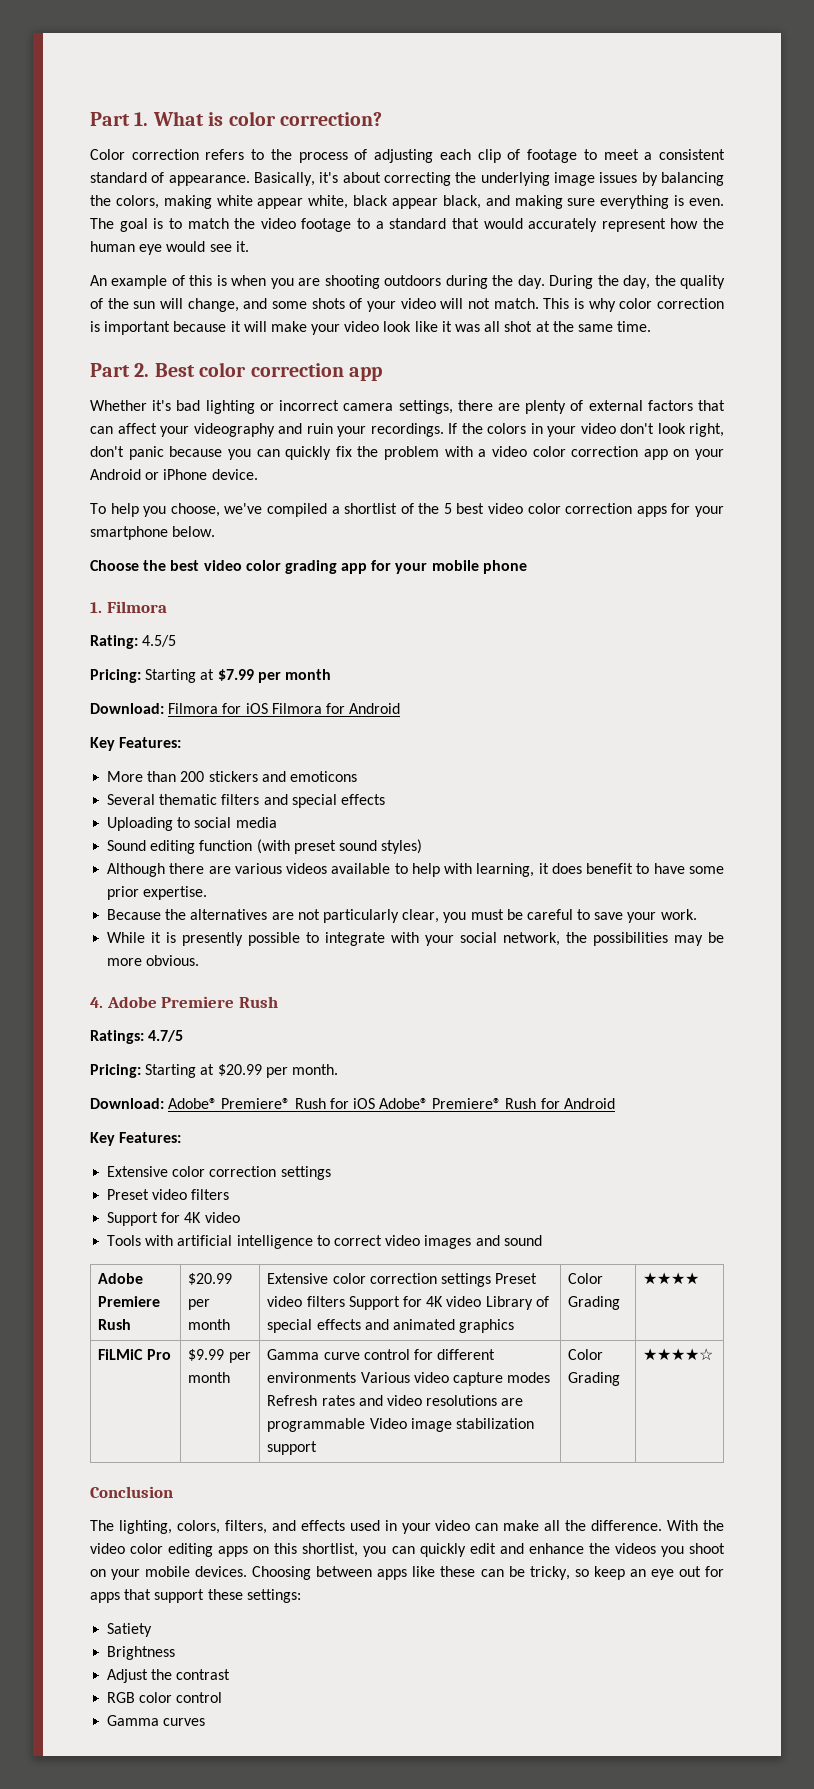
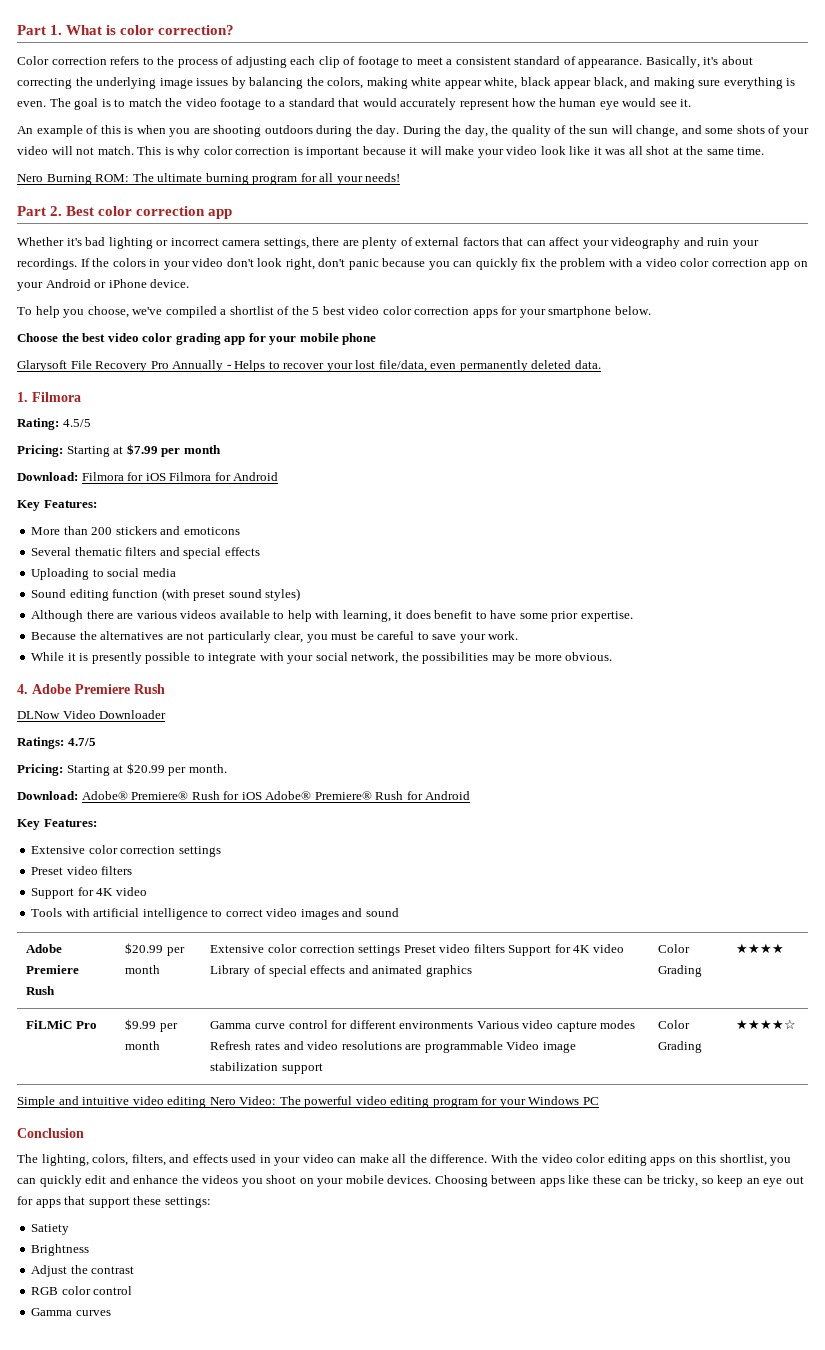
+ Nero Burning ROM: The ultimate burning program for all your needs!
+ Glarysoft File Recovery Pro Annually - Helps to recover your lost file/data, even permanently deleted data.
+ DLNow Video Downloader
+ Simple and intuitive video editing Nero Video: The powerful video editing program for your Windows PC

